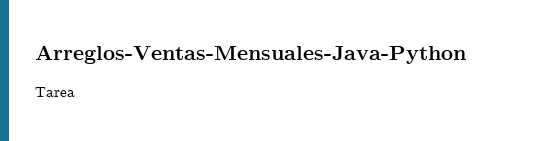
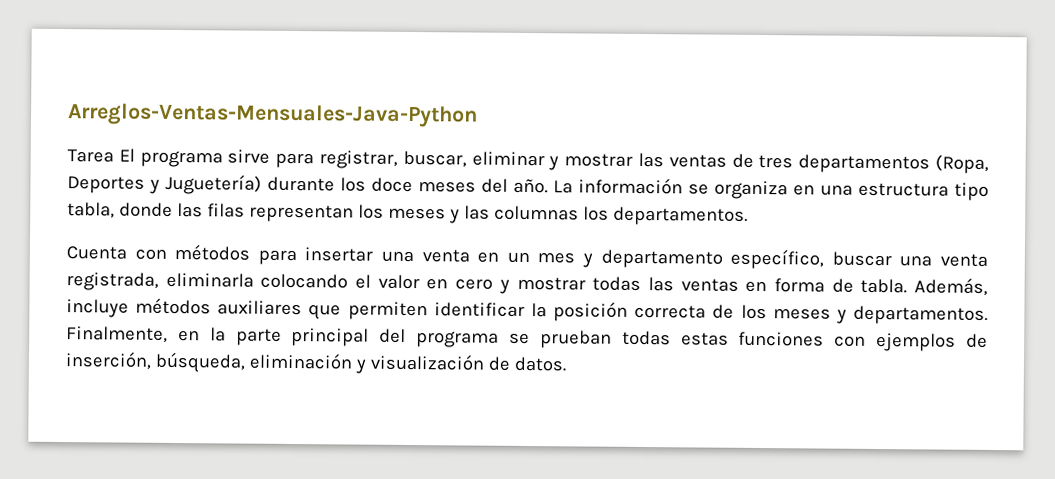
- Tarea
+ Tarea El programa sirve para registrar, buscar, eliminar y mostrar las ventas de tres departamentos (Ropa, Deportes y Juguetería) durante los doce meses del año. La información se organiza en una estructura tipo tabla, donde las filas representan los meses y las columnas los departamentos.
+ Cuenta con métodos para insertar una venta en un mes y departamento específico, buscar una venta registrada, eliminarla colocando el valor en cero y mostrar todas las ventas en forma de tabla. Además, incluye métodos auxiliares que permiten identificar la posición correcta de los meses y departamentos. Finalmente, en la parte principal del programa se prueban todas estas funciones con ejemplos de inserción, búsqueda, eliminación y visualización de datos.

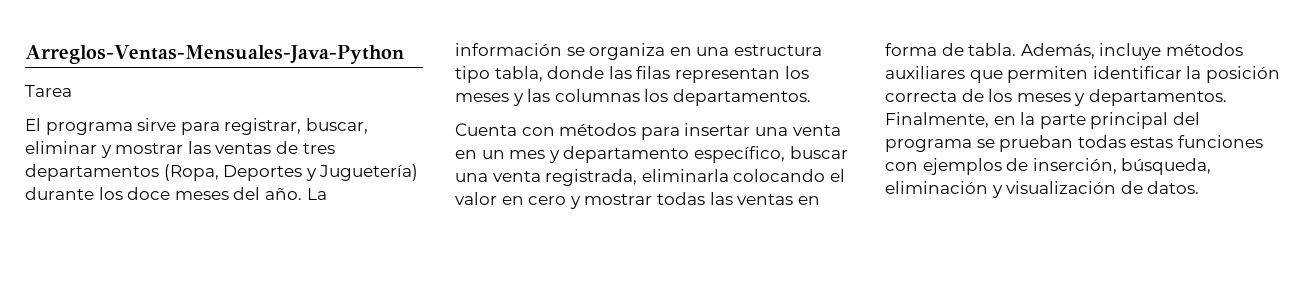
- Tarea El programa sirve para registrar, buscar, eliminar y mostrar las ventas de tres departamentos (Ropa, Deportes y Juguetería) durante los doce meses del año.
+ Tarea
+ El programa sirve para registrar, buscar, eliminar y mostrar las ventas de tres departamentos (Ropa, Deportes y Juguetería) durante los doce meses del año.

